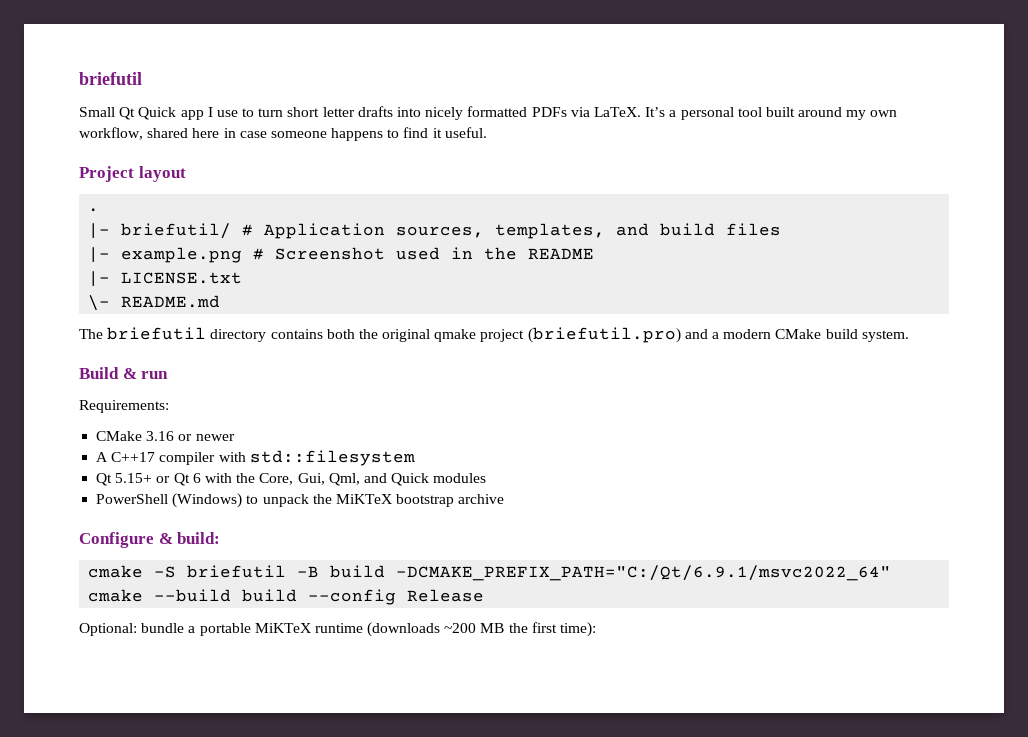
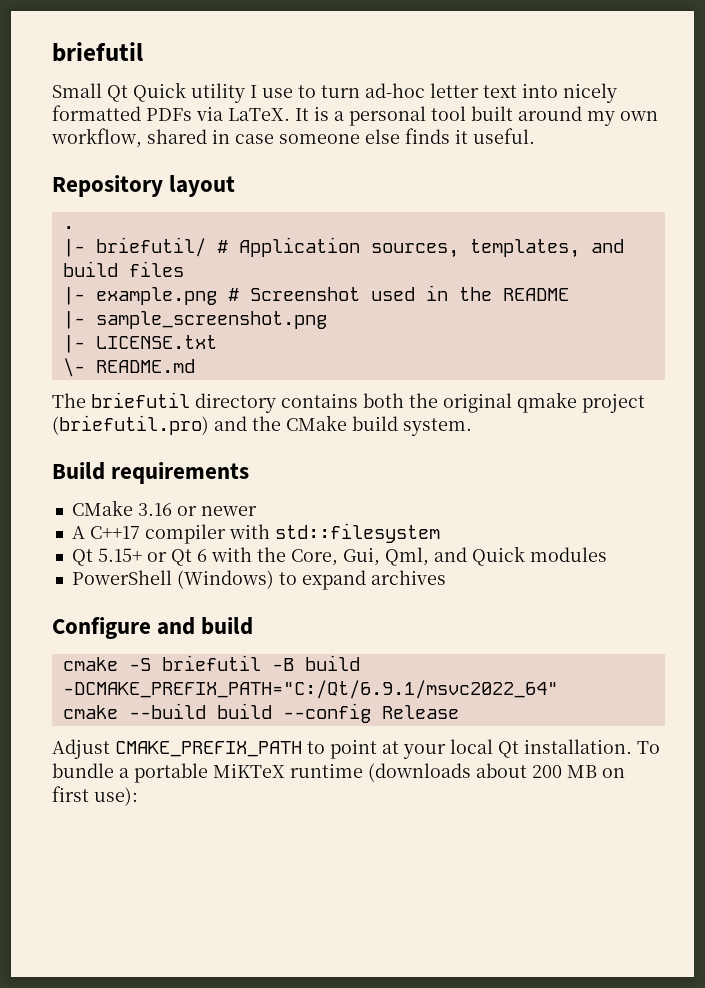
- Small Qt Quick app I use to turn short letter drafts into nicely formatted PDFs via LaTeX.
+ Small Qt Quick utility I use to turn ad-hoc letter text into nicely formatted PDFs via LaTeX.
- It’s a personal tool built around my own workflow, shared here in case someone happens to find it useful.
+ It is a personal tool built around my own workflow, shared in case someone else finds it useful.
- Project layout
+ Repository layout
+ |- sample_screenshot.png
- The briefutil directory contains both the original qmake project (briefutil.pro) and a modern CMake build system.
+ The briefutil directory contains both the original qmake project (briefutil.pro) and the CMake build system.
- Build & run
- Requirements:
+ Build requirements
- PowerShell (Windows) to unpack the MiKTeX bootstrap archive
+ PowerShell (Windows) to expand archives
- Configure & build:
+ Configure and build
- Optional: bundle a portable MiKTeX runtime (downloads ~200 MB the first time):
+ Adjust CMAKE_PREFIX_PATH to point at your local Qt installation. To bundle a portable MiKTeX runtime (downloads about 200 MB on first use):

